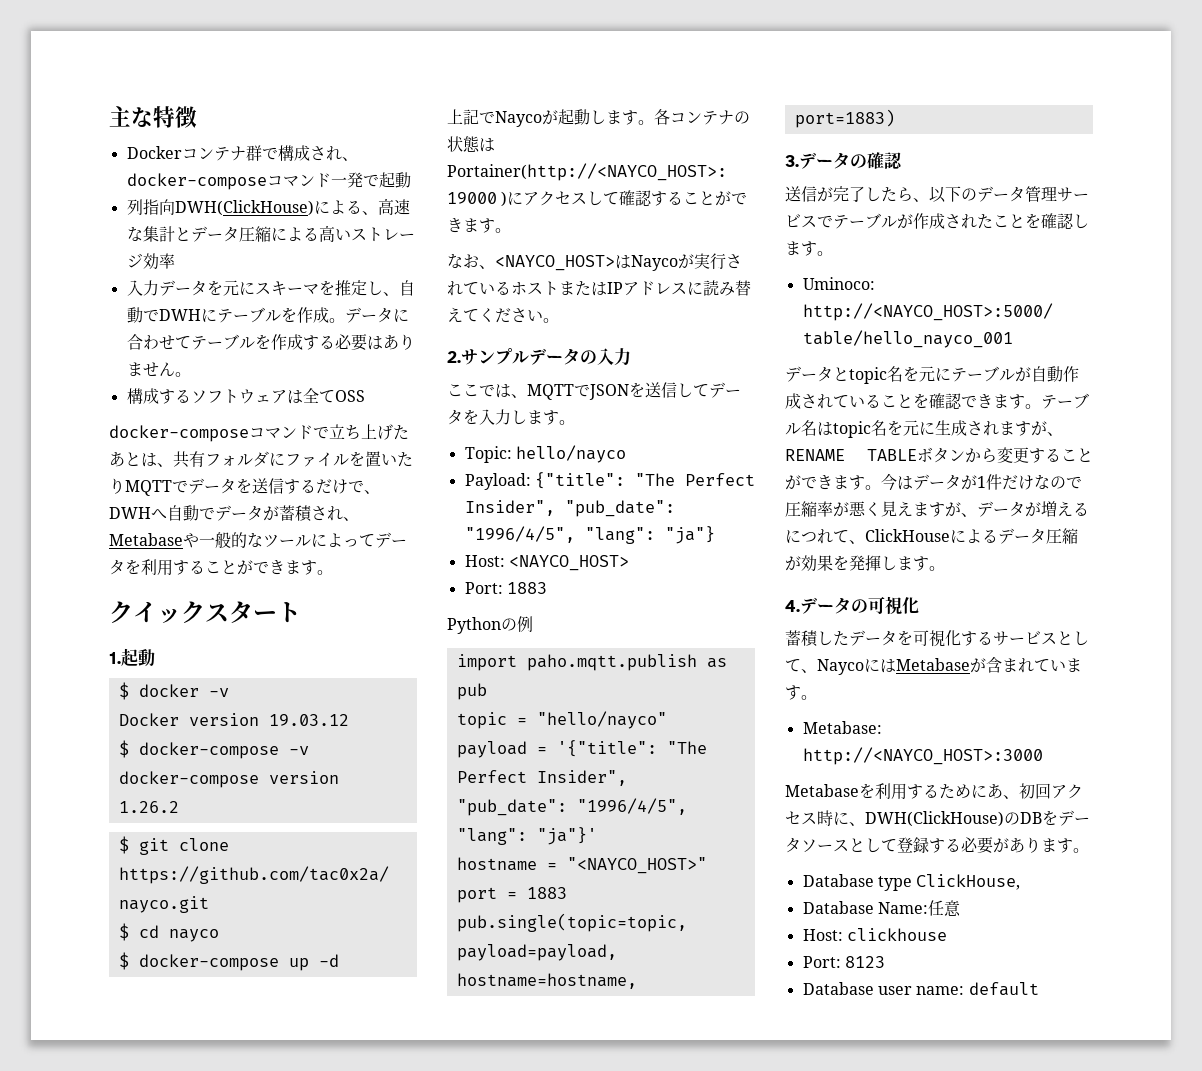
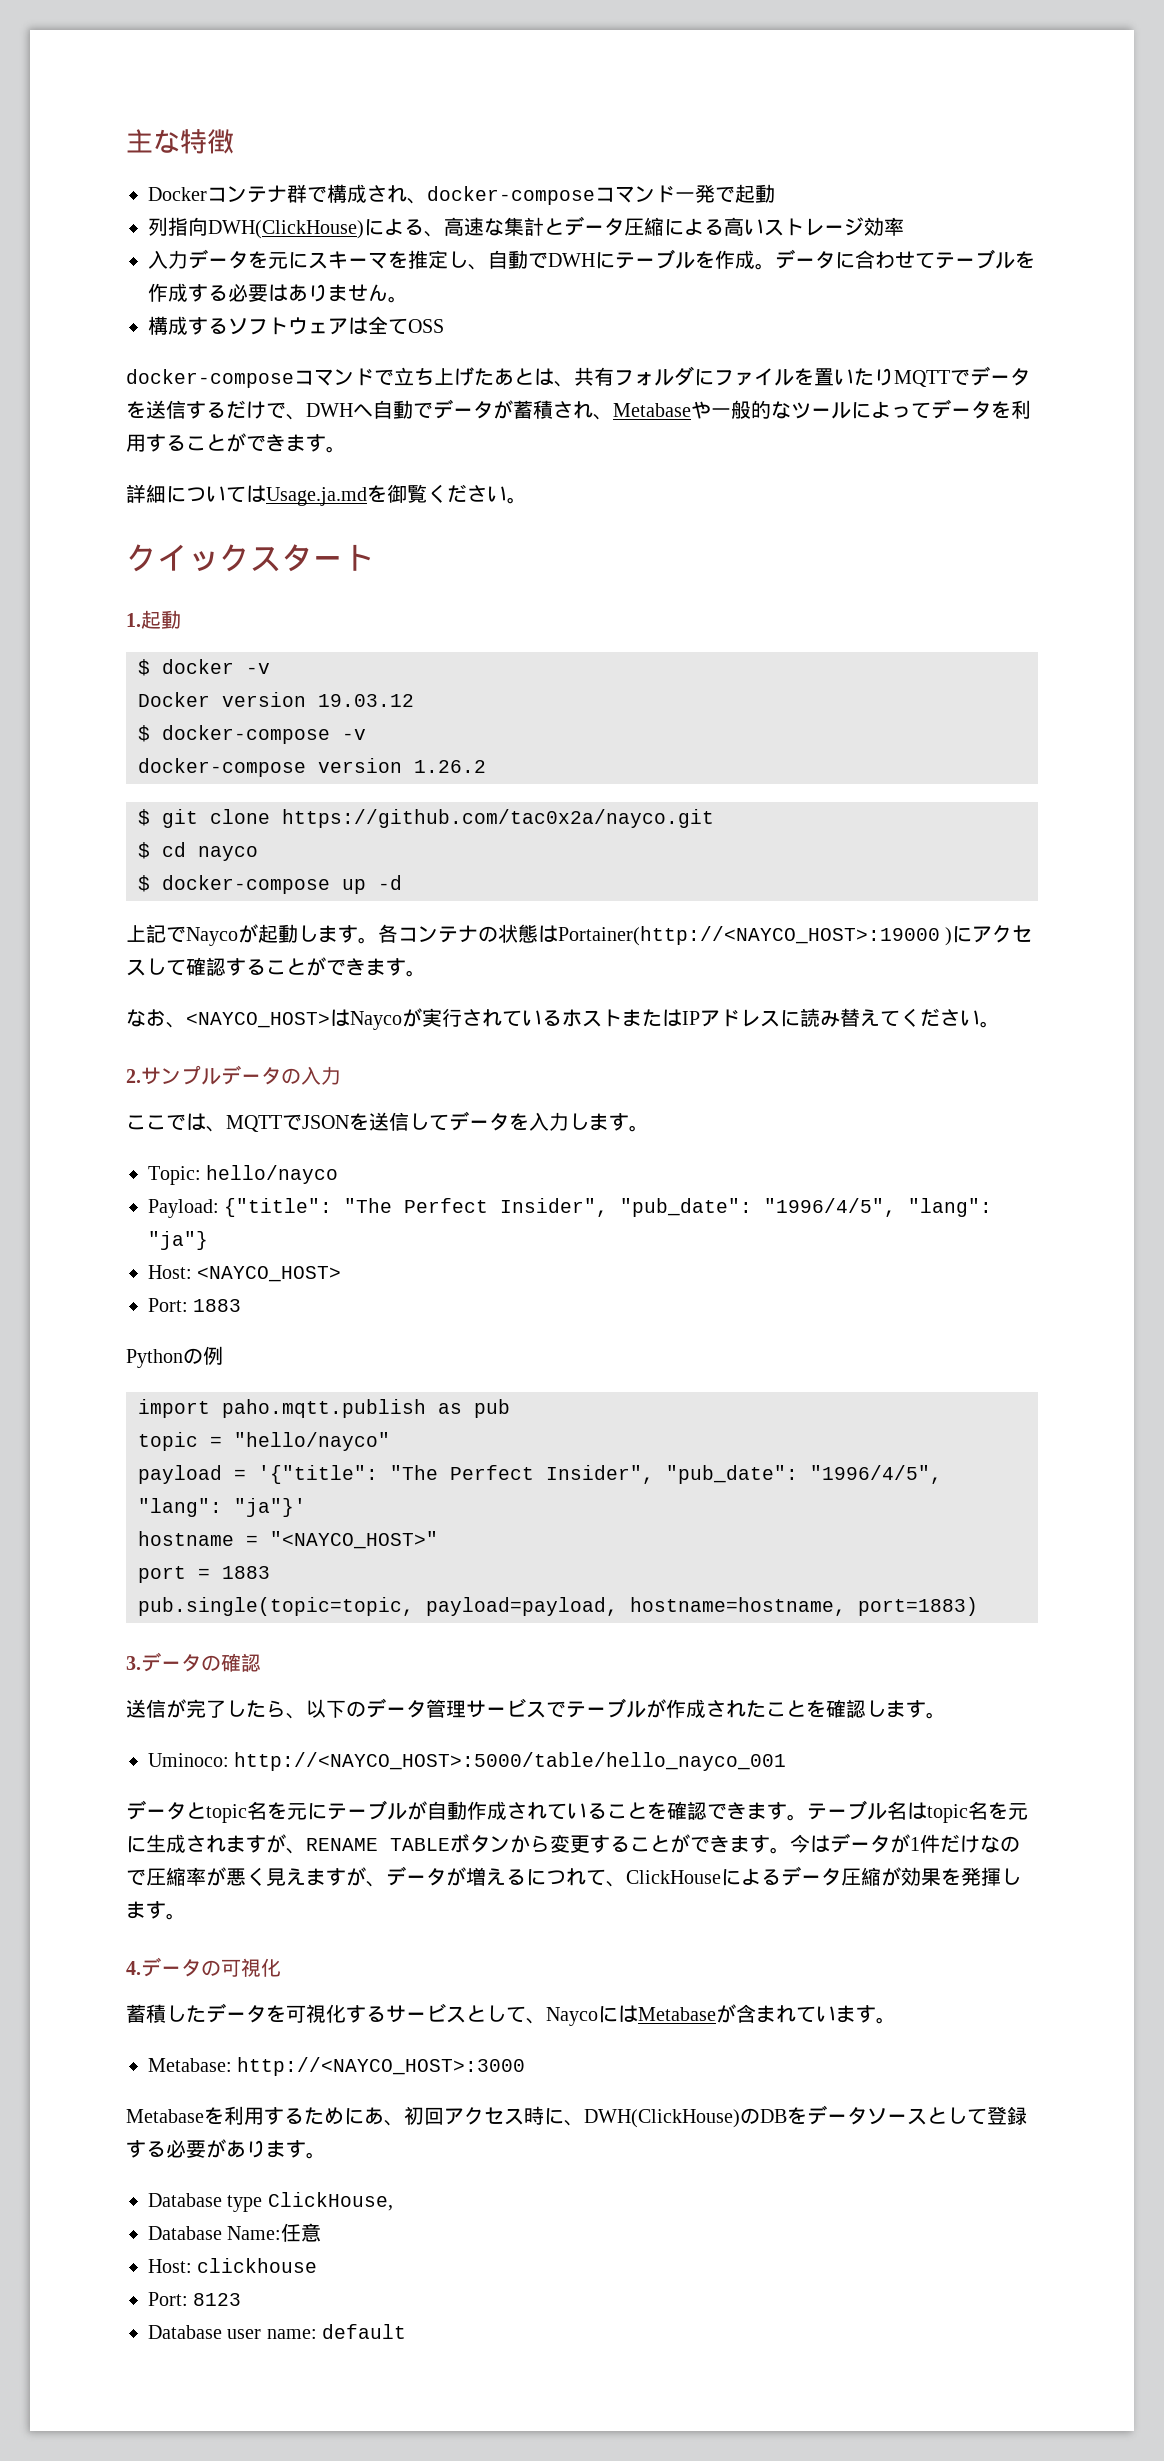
+ 詳細についてはUsage.ja.mdを御覧ください。

